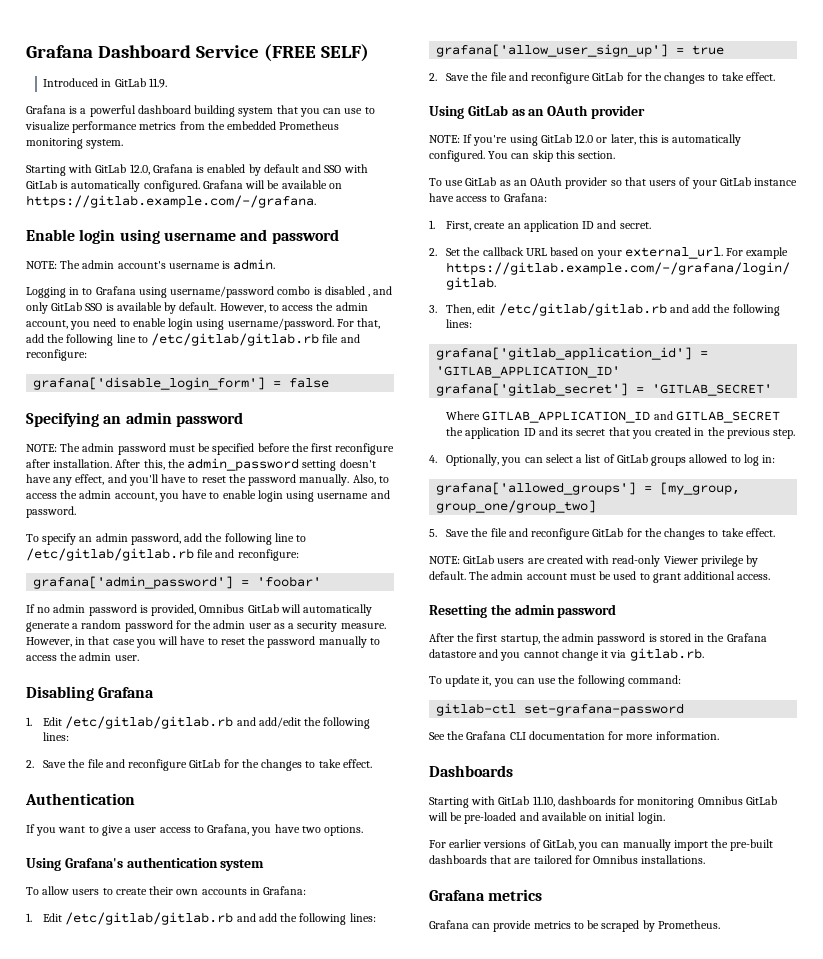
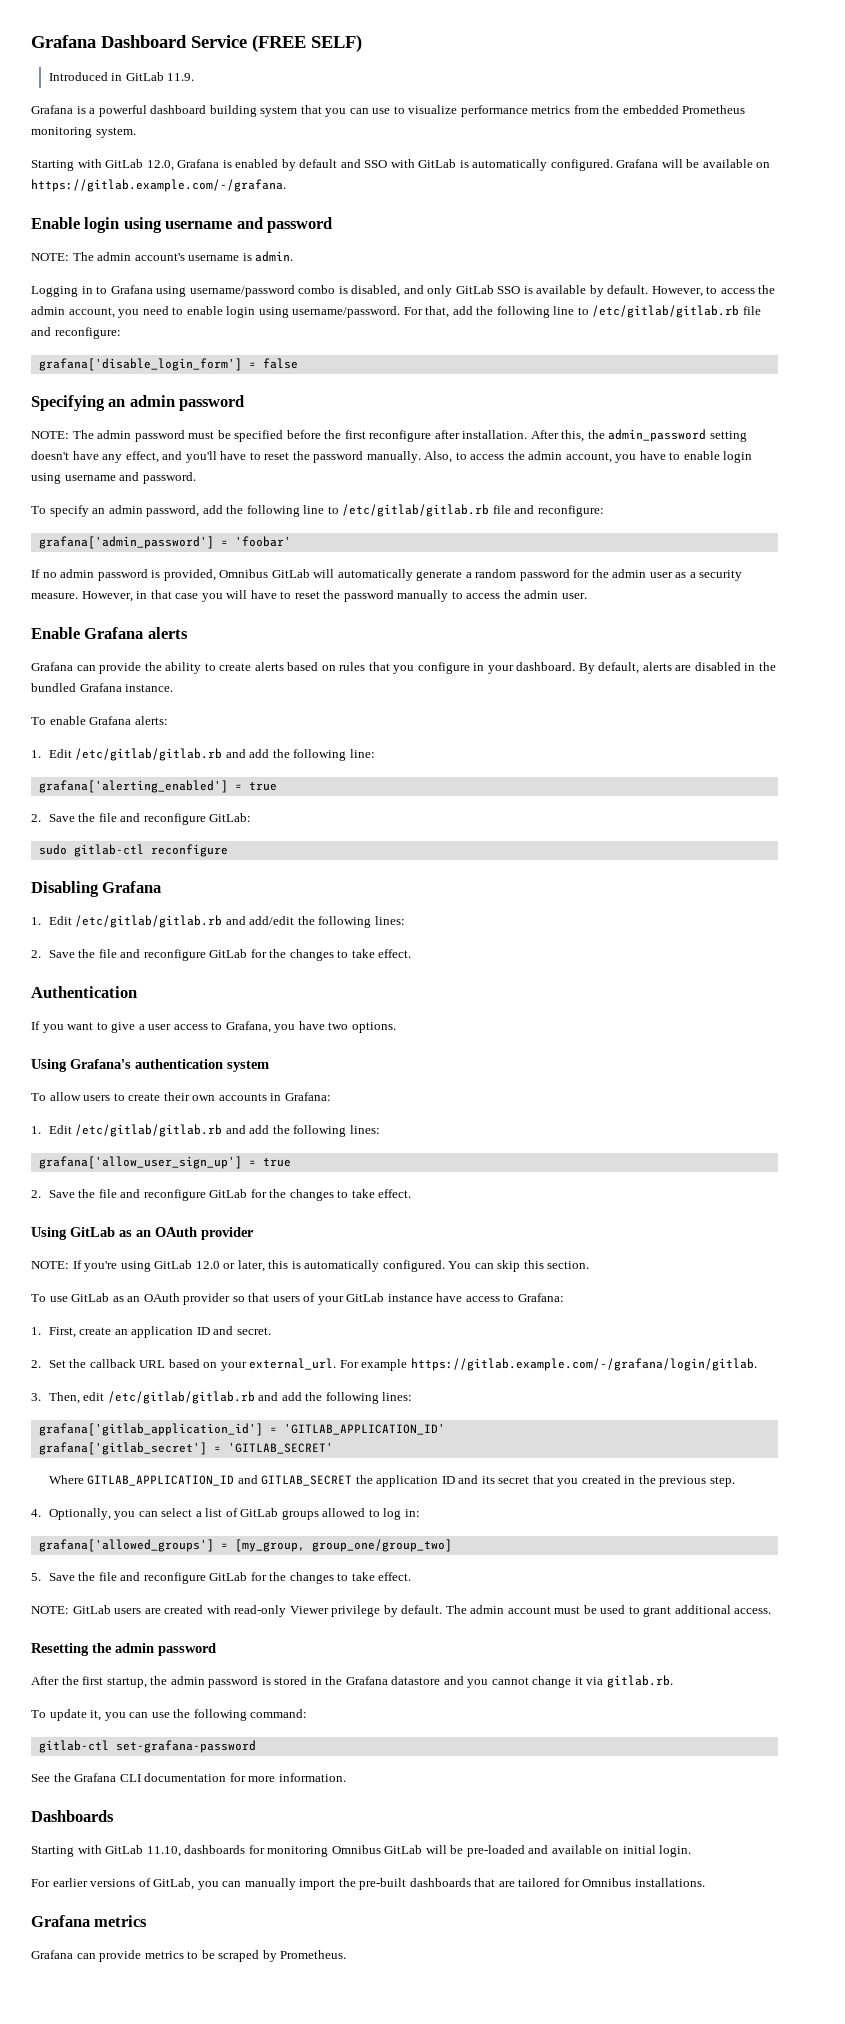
- Logging in to Grafana using username/password combo is disabled , and only GitLab SSO is available by default.
+ Logging in to Grafana using username/password combo is disabled, and only GitLab SSO is available by default.
+ Enable Grafana alerts
+ Grafana can provide the ability to create alerts based on rules that you configure in your dashboard. By default, alerts are disabled in the bundled Grafana instance.
+ To enable Grafana alerts:
+ 1. Edit /etc/gitlab/gitlab.rb and add the following line:
+ grafana['alerting_enabled'] = true
+ 2. Save the file and reconfigure GitLab:
+ sudo gitlab-ctl reconfigure

